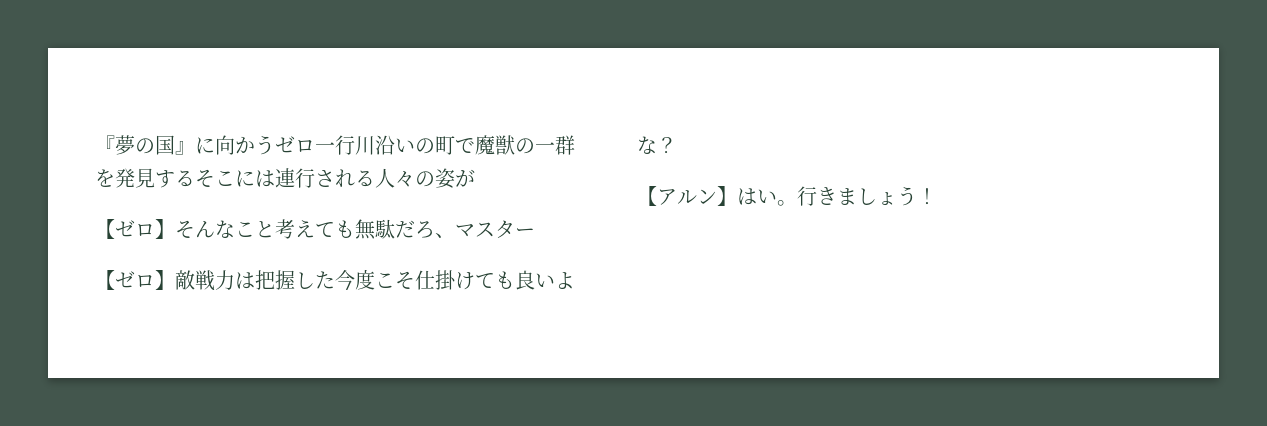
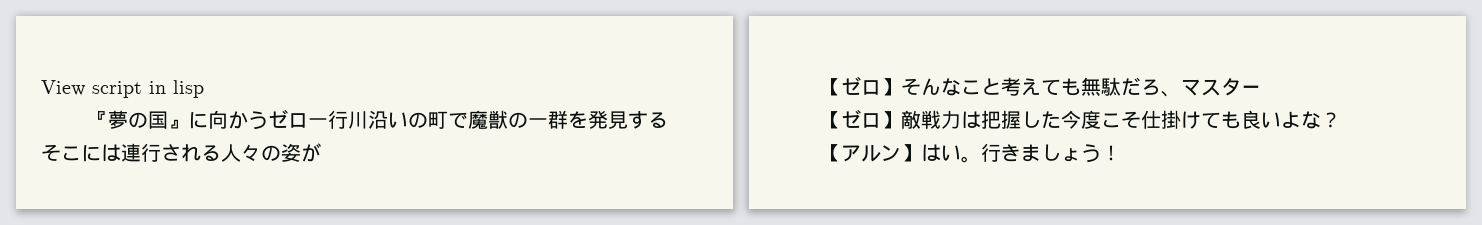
+ View script in lisp

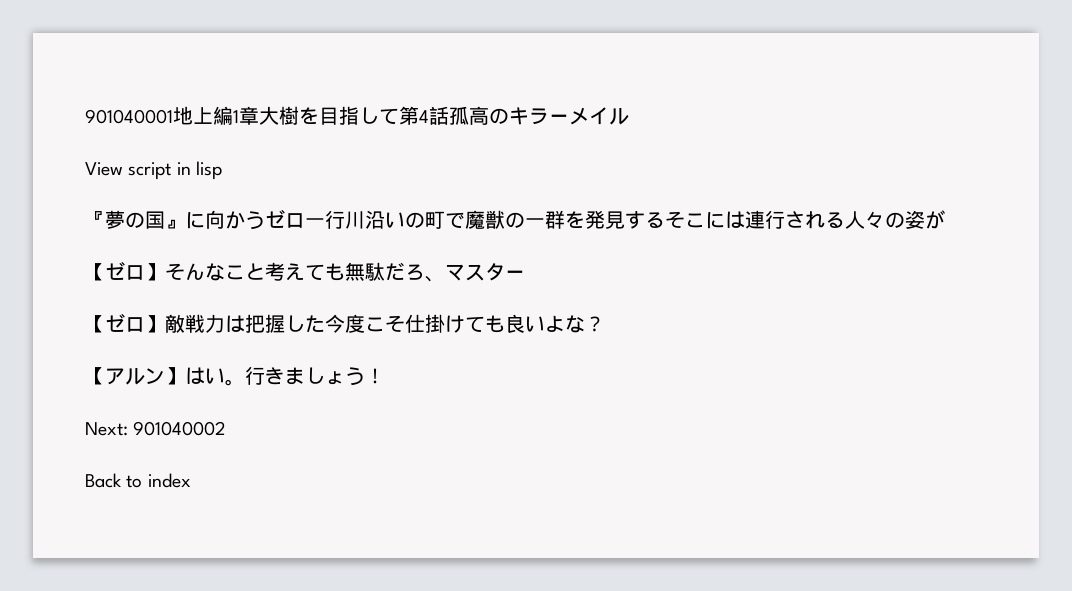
+ 901040001地上編1章大樹を目指して第4話孤高のキラーメイル
+ Next: 901040002
+ Back to index

